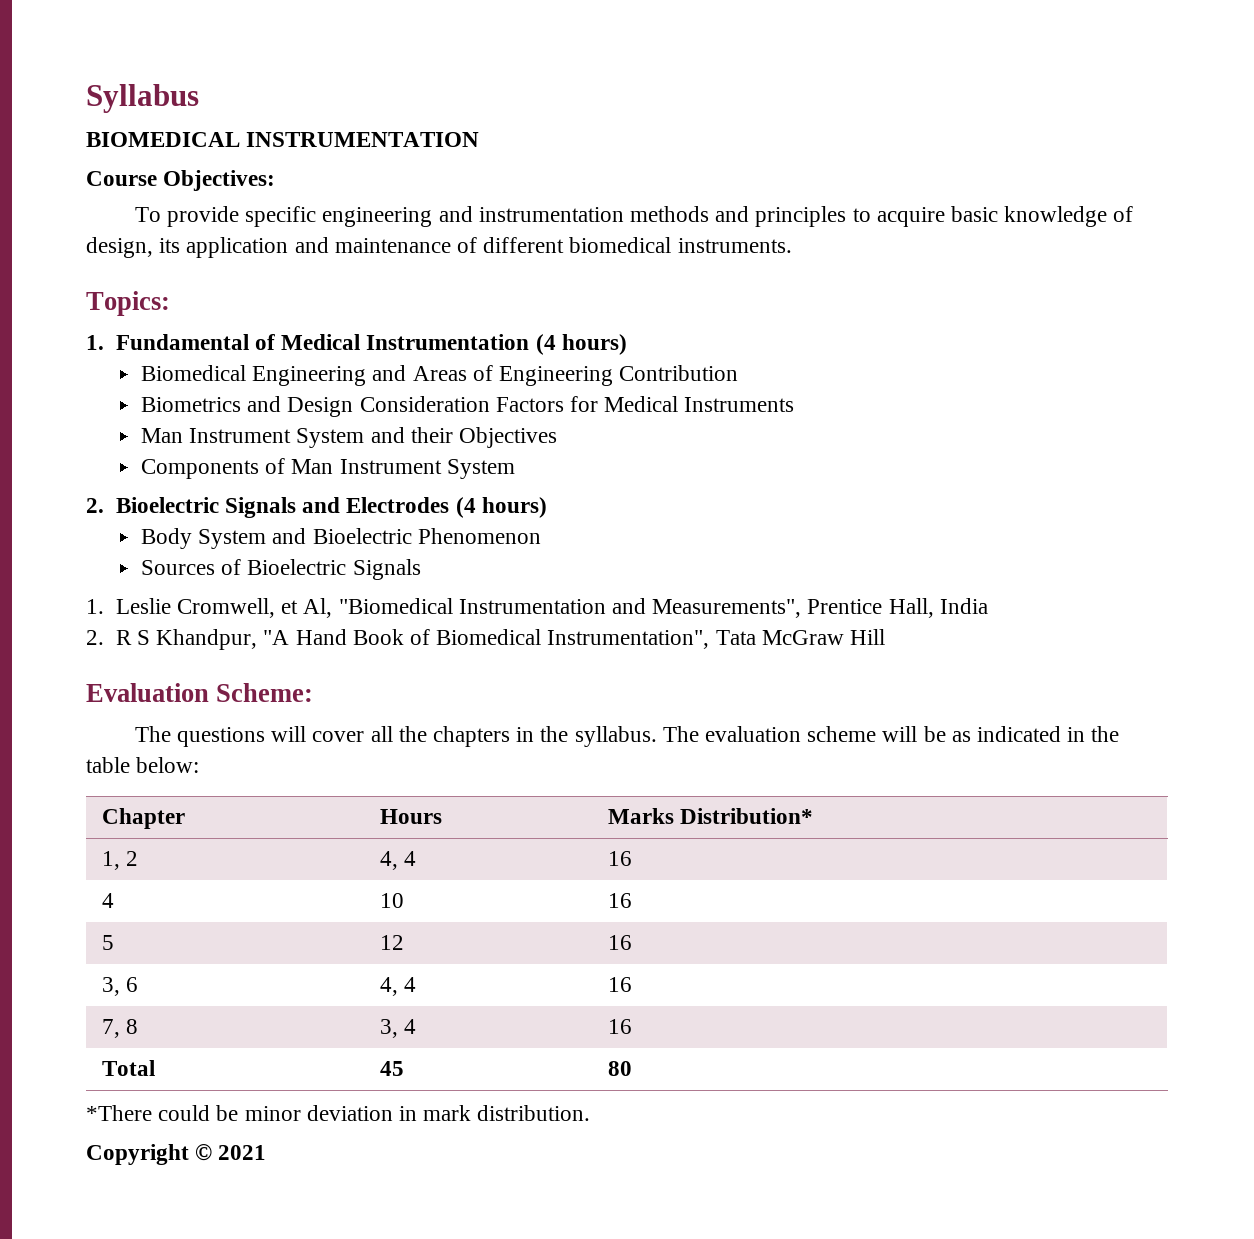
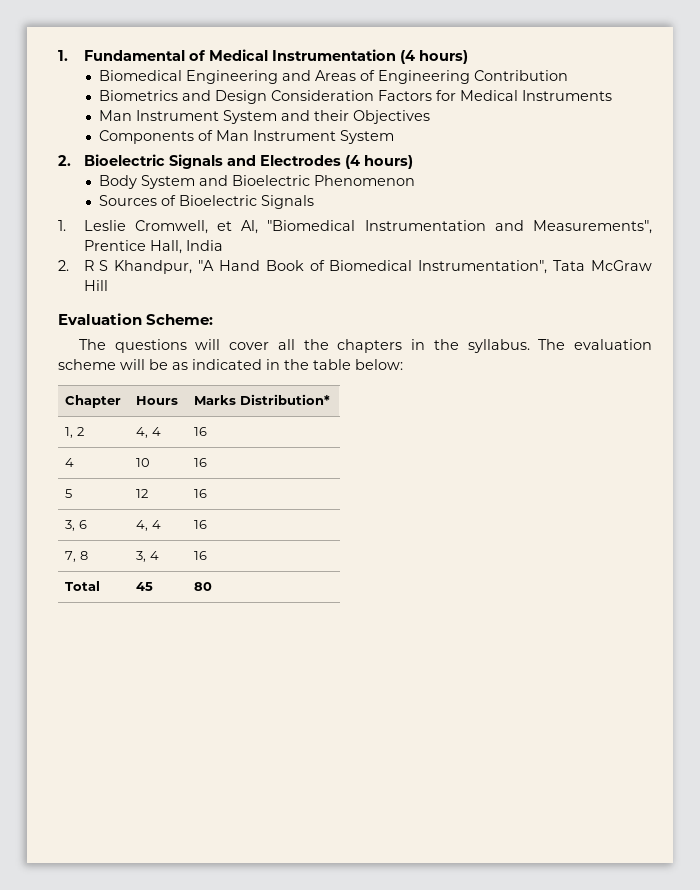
- Syllabus
- BIOMEDICAL INSTRUMENTATION
- Course Objectives:
- To provide specific engineering and instrumentation methods and principles to acquire basic knowledge of design, its application and maintenance of different biomedical instruments.
- Topics:
- *There could be minor deviation in mark distribution.
- Copyright © 2021

